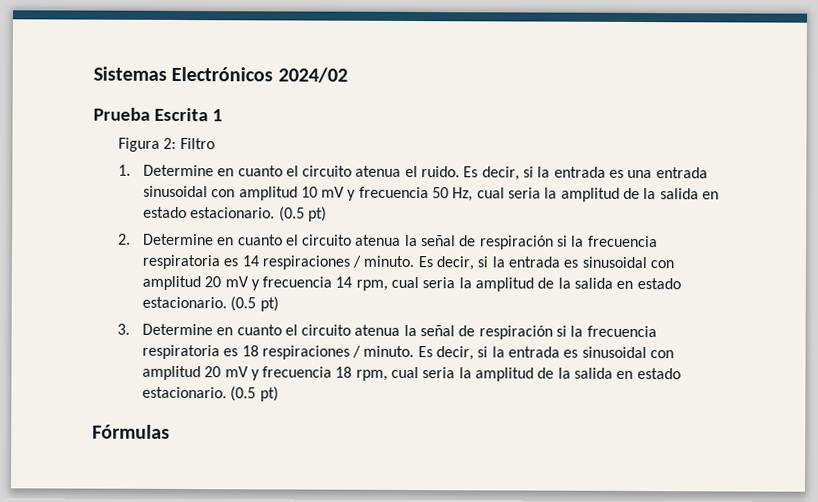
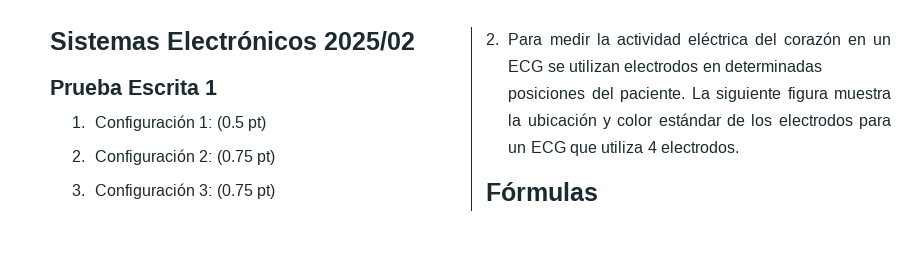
- Sistemas Electrónicos 2024/02
+ Sistemas Electrónicos 2025/02
- Figura 2: Filtro
- 1. Determine en cuanto el circuito atenua el ruido. Es decir, si la entrada es una entrada sinusoidal con amplitud 10 mV y frecuencia 50 Hz, cual seria la amplitud de la salida en estado estacionario. (0.5 pt)
- 2. Determine en cuanto el circuito atenua la señal de respiración si la frecuencia respiratoria es 14 respiraciones / minuto. Es decir, si la entrada es sinusoidal con amplitud 20 mV y frecuencia 14 rpm, cual seria la amplitud de la salida en estado estacionario. (0.5 pt)
- 3. Determine en cuanto el circuito atenua la señal de respiración si la frecuencia respiratoria es 18 respiraciones / minuto. Es decir, si la entrada es sinusoidal con amplitud 20 mV y frecuencia 18 rpm, cual seria la amplitud de la salida en estado estacionario. (0.5 pt)
+ 1. Configuración 1: (0.5 pt)
+ 2. Configuración 2: (0.75 pt)
+ 3. Configuración 3: (0.75 pt)
+ 2. Para medir la actividad eléctrica del corazón en un ECG se utilizan electrodos en determinadas posiciones del paciente. La siguiente figura muestra la ubicación y color estándar de los electrodos para un ECG que utiliza 4 electrodos.

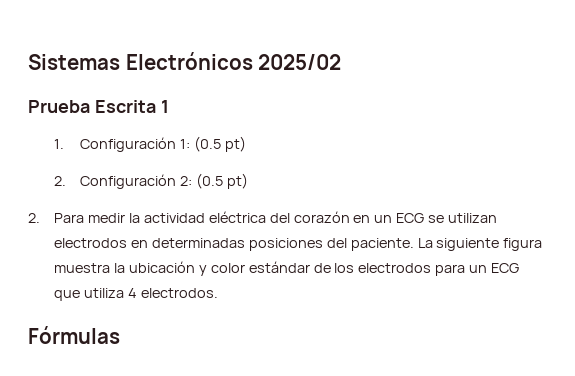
- 2. Configuración 2: (0.75 pt)
- 3. Configuración 3: (0.75 pt)
+ 2. Configuración 2: (0.5 pt)

